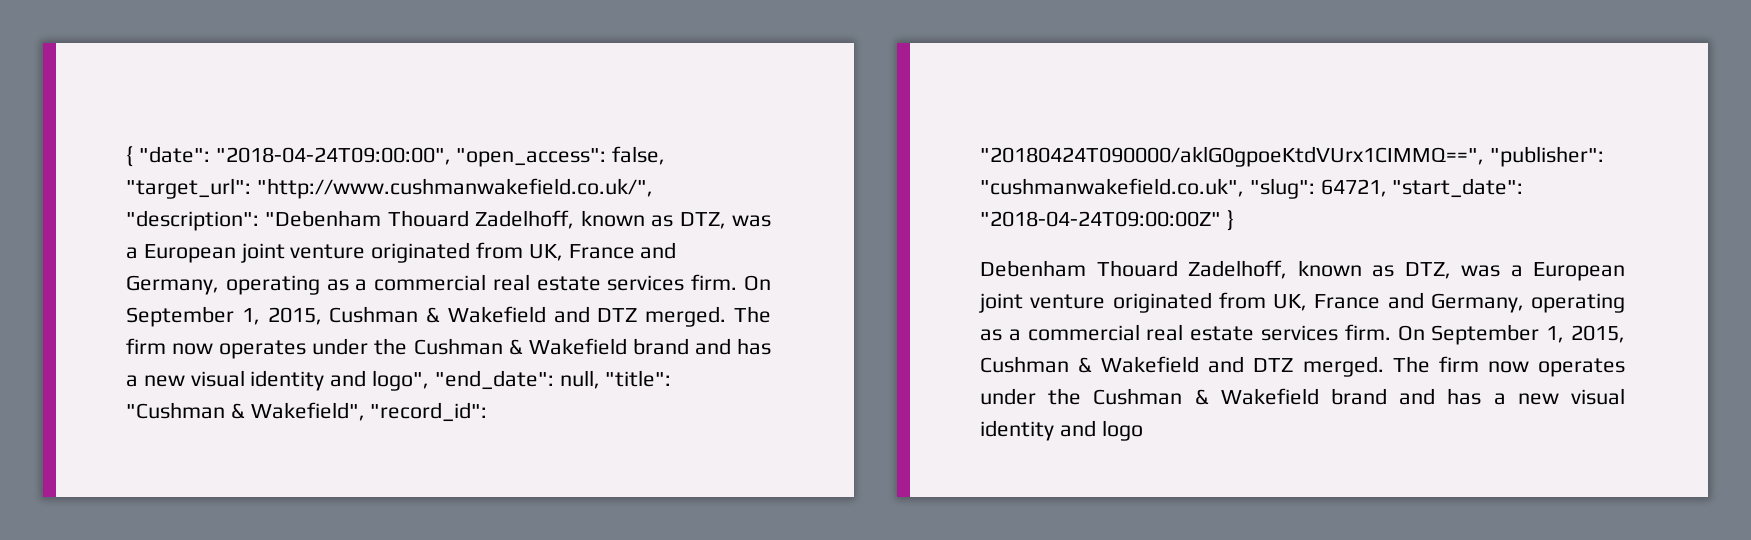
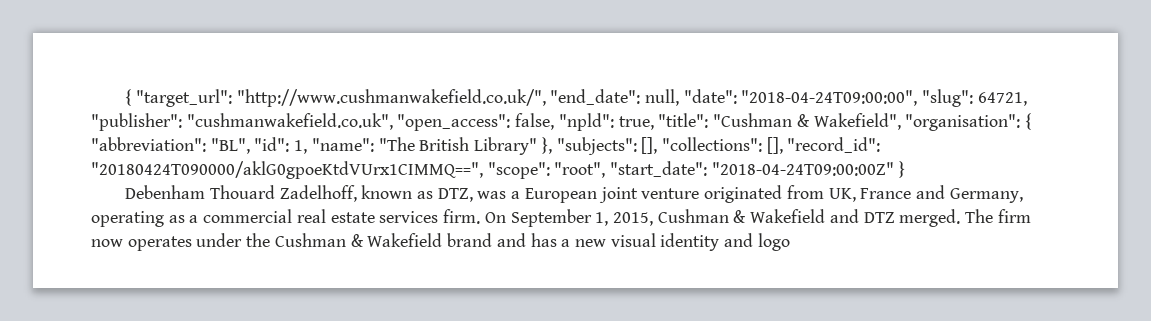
- { "date": "2018-04-24T09:00:00", "open_access": false, "target_url": "http://www.cushmanwakefield.co.uk/", "description": "Debenham Thouard Zadelhoff, known as DTZ, was a European joint venture originated from UK, France and Germany, operating as a commercial real estate services firm. On September 1, 2015, Cushman & Wakefield and DTZ merged. The firm now operates under the Cushman & Wakefield brand and has a new visual identity and logo", "end_date": null, "title": "Cushman & Wakefield", "record_id": "20180424T090000/aklG0gpoeKtdVUrx1CIMMQ==", "publisher": "cushmanwakefield.co.uk", "slug": 64721, "start_date": "2018-04-24T09:00:00Z" }
+ { "target_url": "http://www.cushmanwakefield.co.uk/", "end_date": null, "date": "2018-04-24T09:00:00", "slug": 64721, "publisher": "cushmanwakefield.co.uk", "open_access": false, "npld": true, "title": "Cushman & Wakefield", "organisation": { "abbreviation": "BL", "id": 1, "name": "The British Library" }, "subjects": [], "collections": [], "record_id": "20180424T090000/aklG0gpoeKtdVUrx1CIMMQ==", "scope": "root", "start_date": "2018-04-24T09:00:00Z" }

